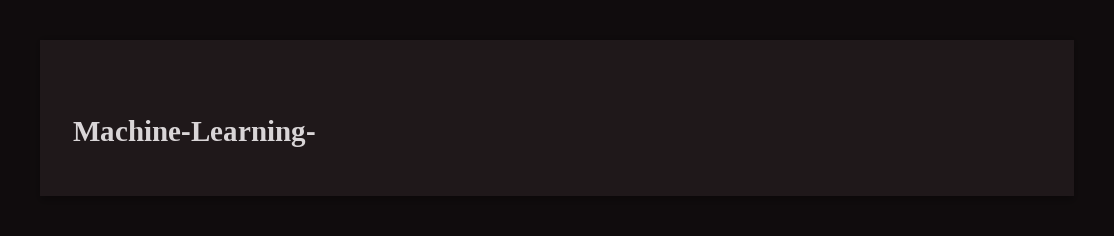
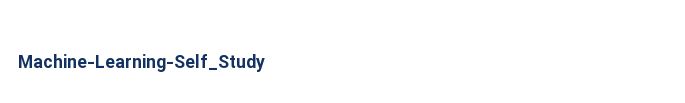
- Machine-Learning-
+ Machine-Learning-Self_Study

